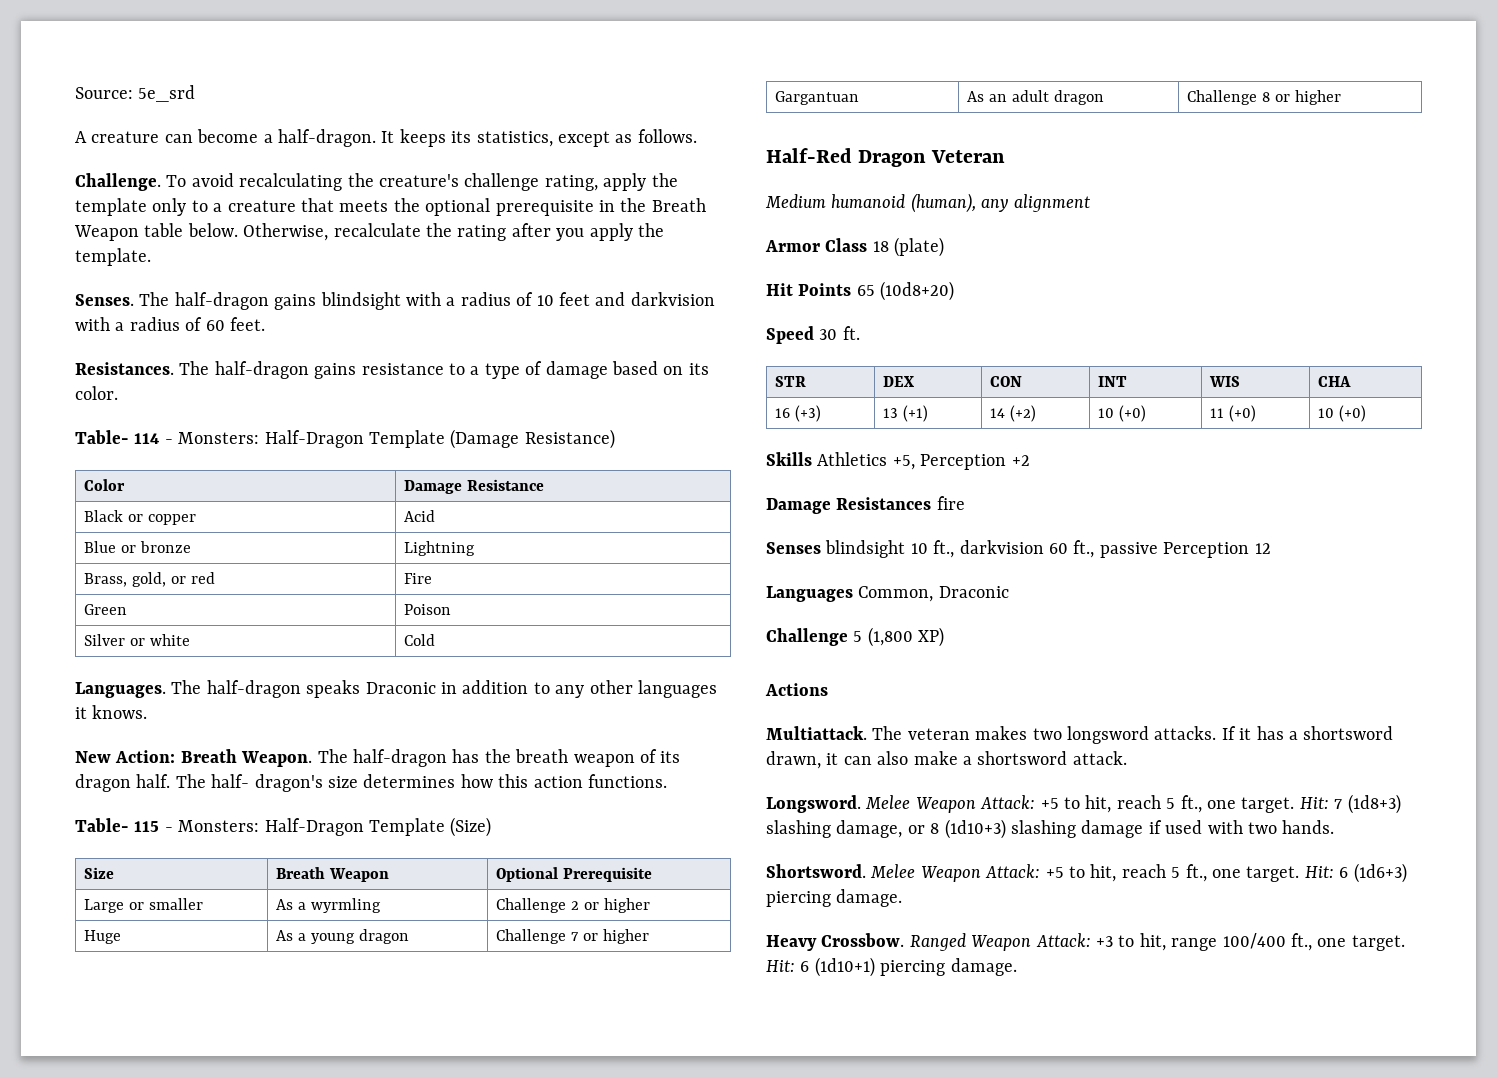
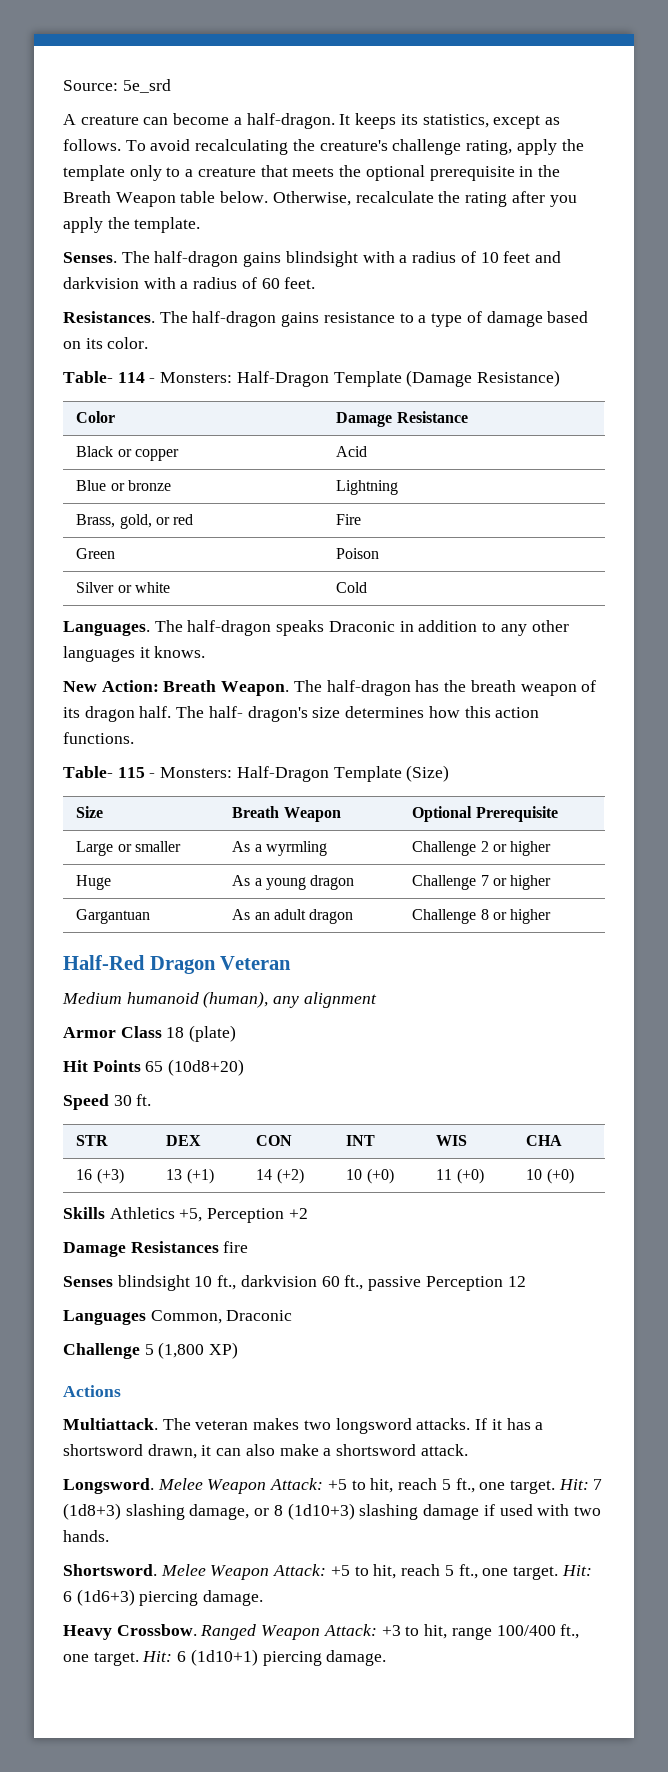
- It keeps its statistics, except as follows.
- Challenge. To avoid recalculating the creature's challenge rating, apply the template only to a creature that meets the optional prerequisite in the Breath Weapon table below.
+ It keeps its statistics, except as follows. To avoid recalculating the creature's challenge rating, apply the template only to a creature that meets the optional prerequisite in the Breath Weapon table below.

